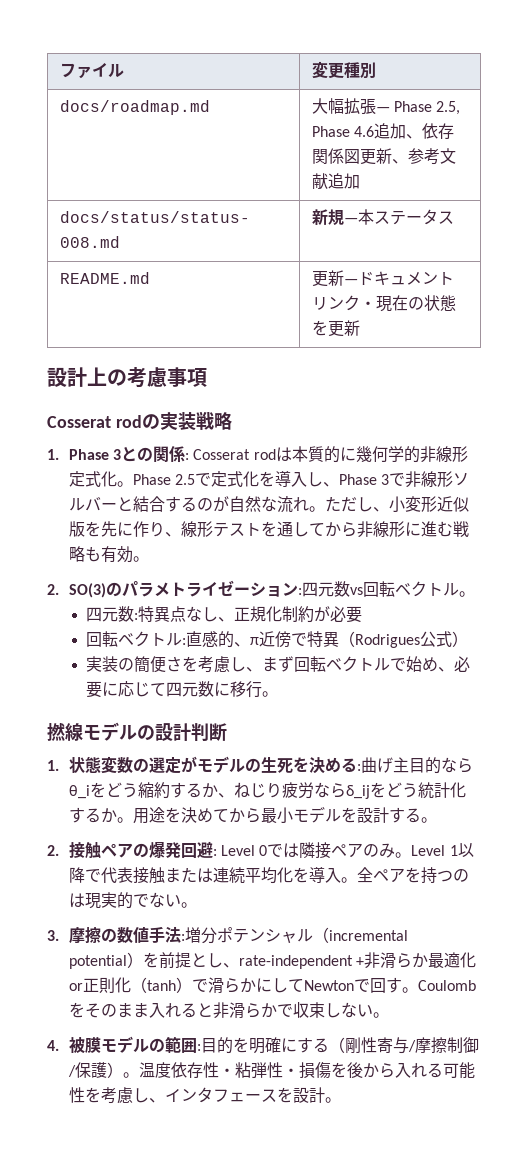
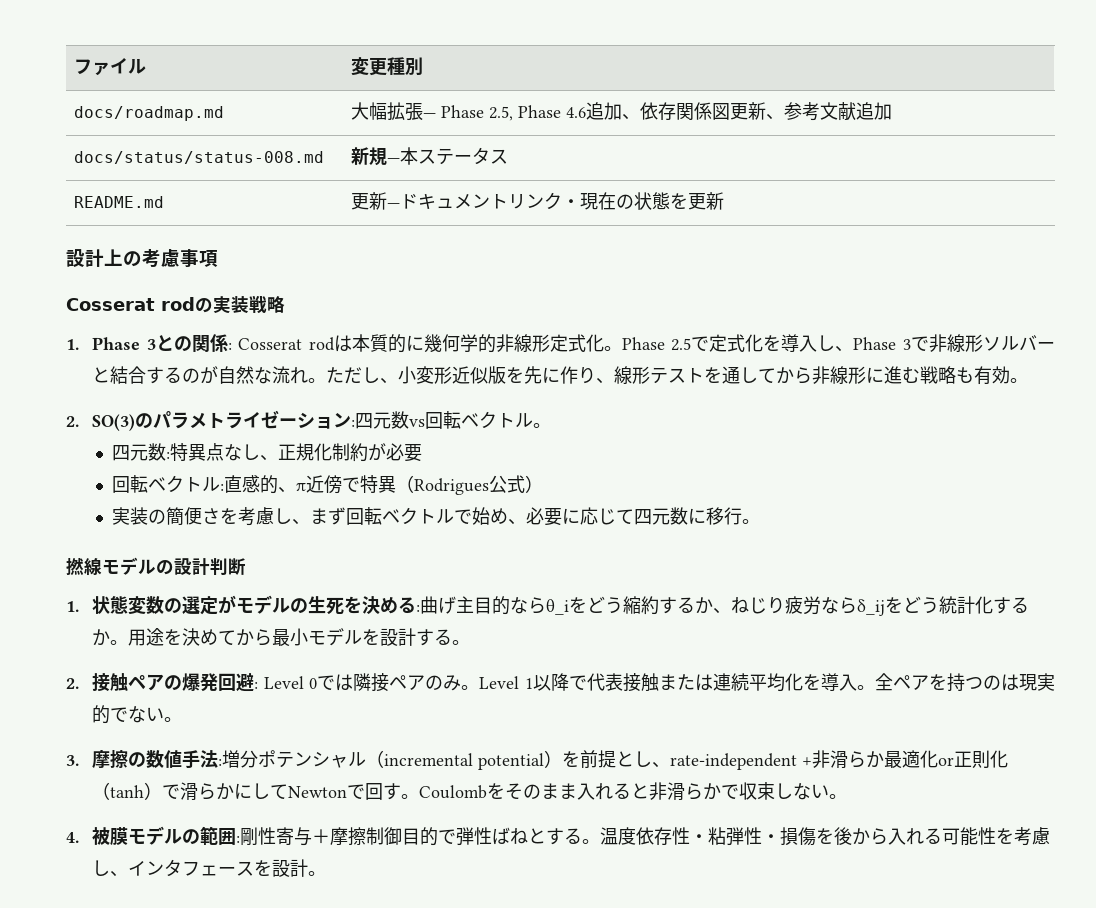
- 4.被膜モデルの範囲:目的を明確にする（剛性寄与/摩擦制御/保護）。
+ 4.被膜モデルの範囲:剛性寄与＋摩擦制御目的で弾性ばねとする。

